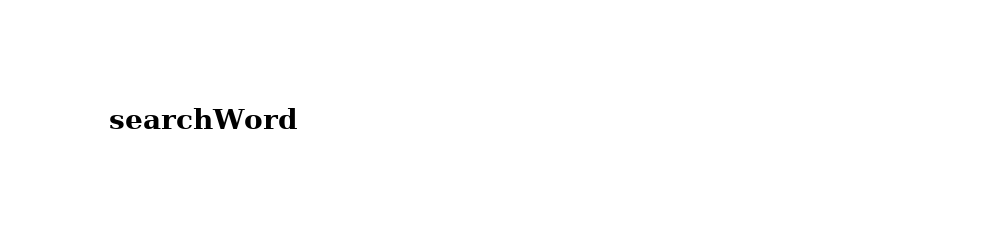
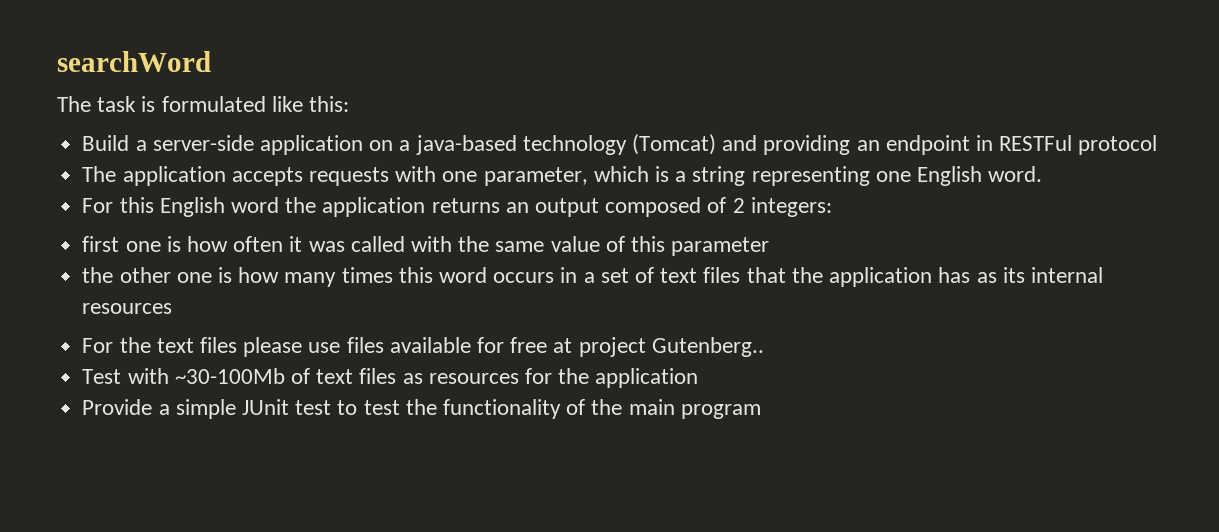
+ The task is formulated like this:
+ Build a server-side application on a java-based technology (Tomcat) and providing an endpoint in RESTFul protocol
+ The application accepts requests with one parameter, which is a string representing one English word.
+ For this English word the application returns an output composed of 2 integers:
+ first one is how often it was called with the same value of this parameter
+ the other one is how many times this word occurs in a set of text files that the application has as its internal resources
+ For the text files please use files available for free at project Gutenberg..
+ Test with ~30-100Mb of text files as resources for the application
+ Provide a simple JUnit test to test the functionality of the main program

